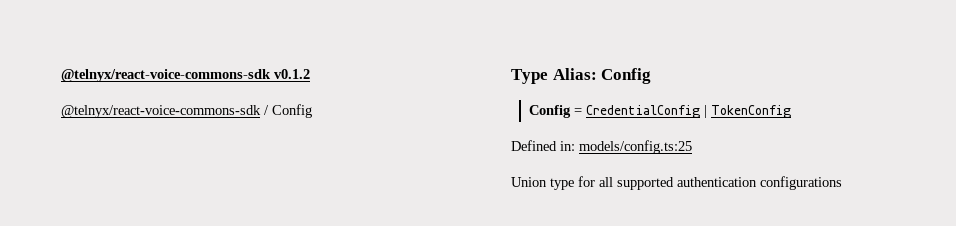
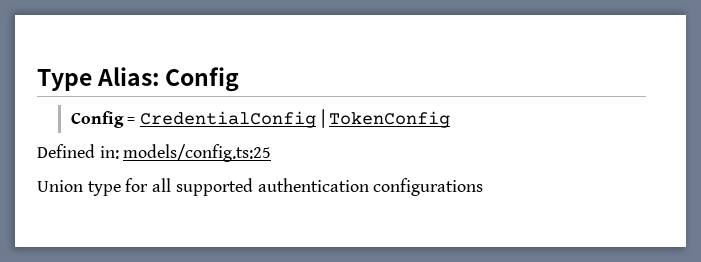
- @telnyx/react-voice-commons-sdk v0.1.2
- @telnyx/react-voice-commons-sdk / Config

